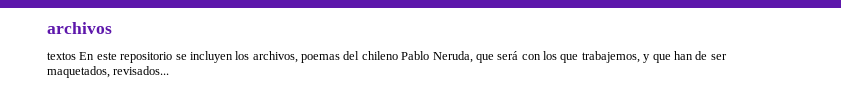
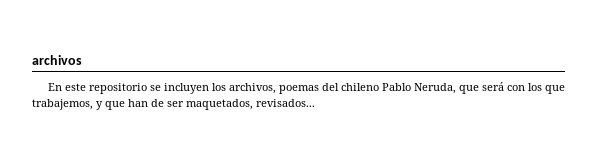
- textos En este repositorio se incluyen los archivos, poemas del chileno Pablo Neruda, que será con los que trabajemos, y que han de ser maquetados, revisados...
+ En este repositorio se incluyen los archivos, poemas del chileno Pablo Neruda, que será con los que trabajemos, y que han de ser maquetados, revisados...

